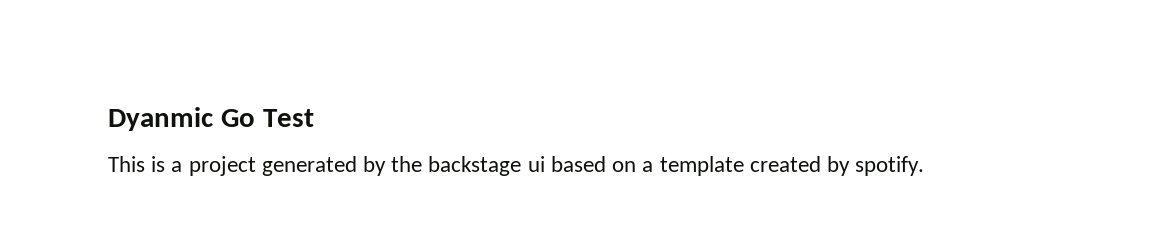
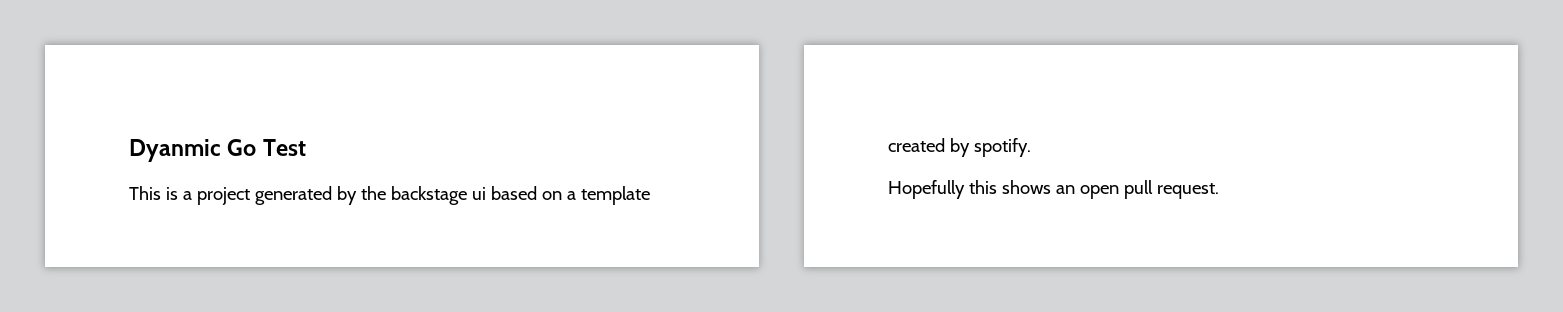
+ Hopefully this shows an open pull request.

